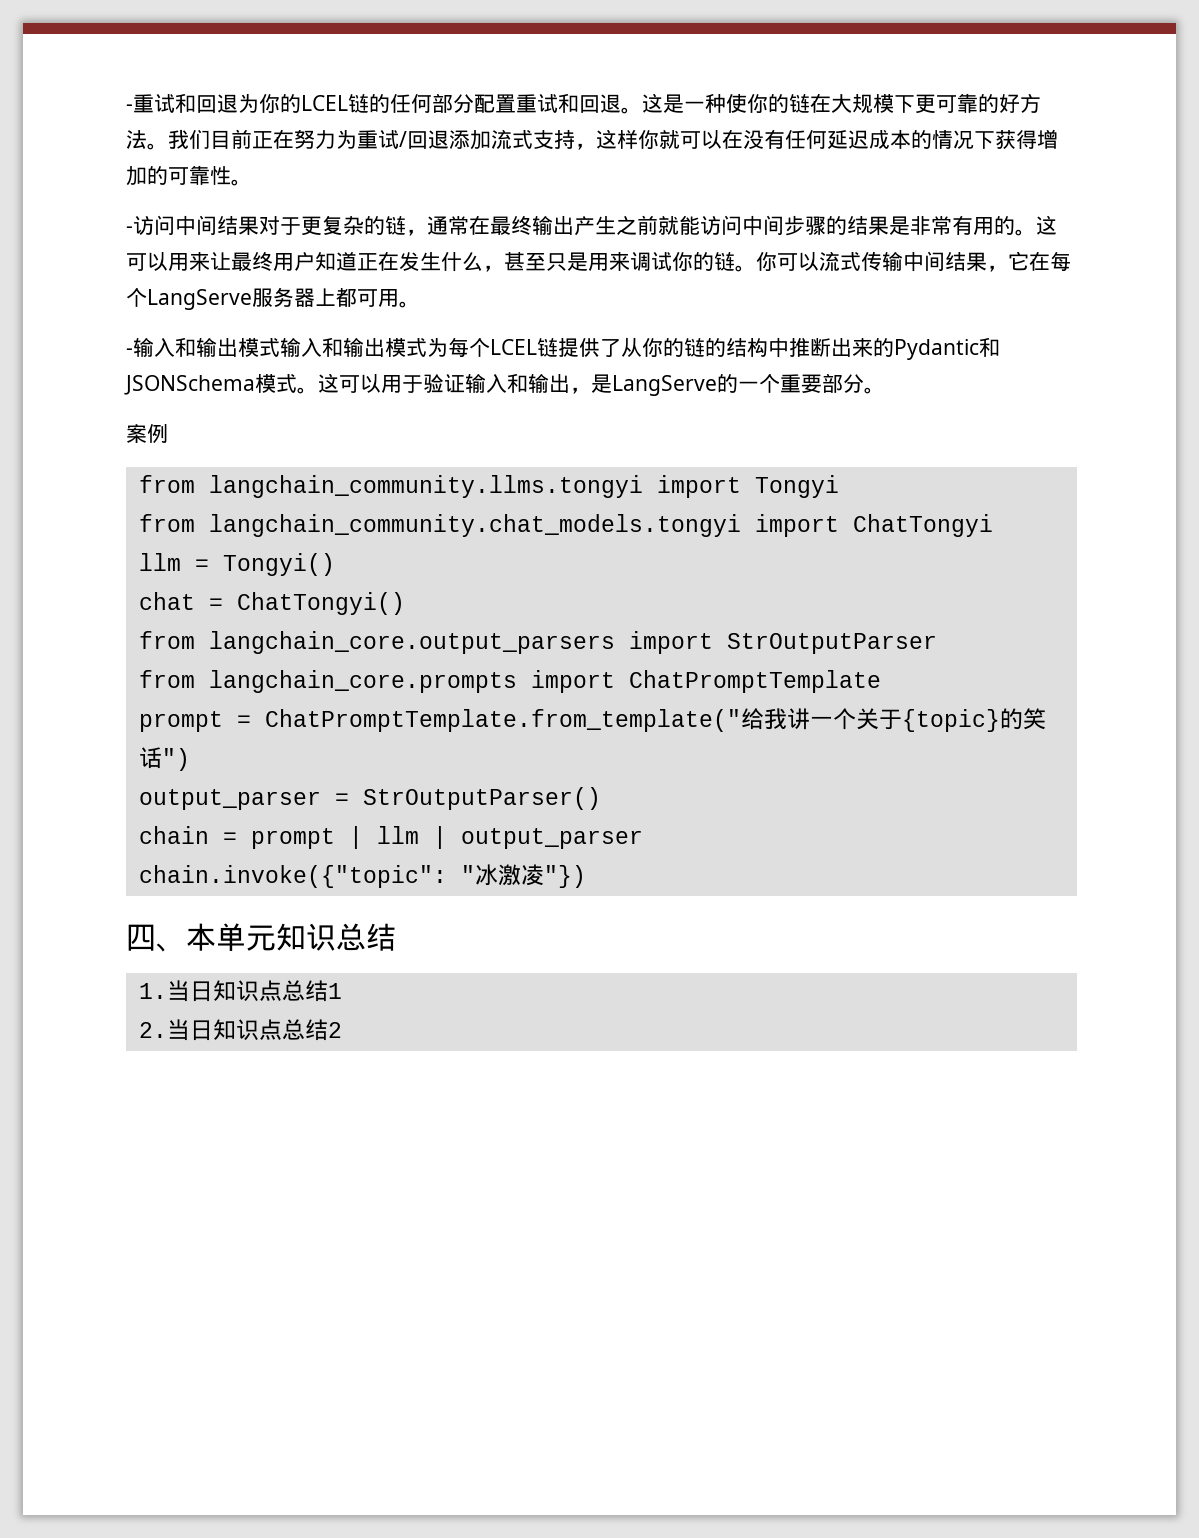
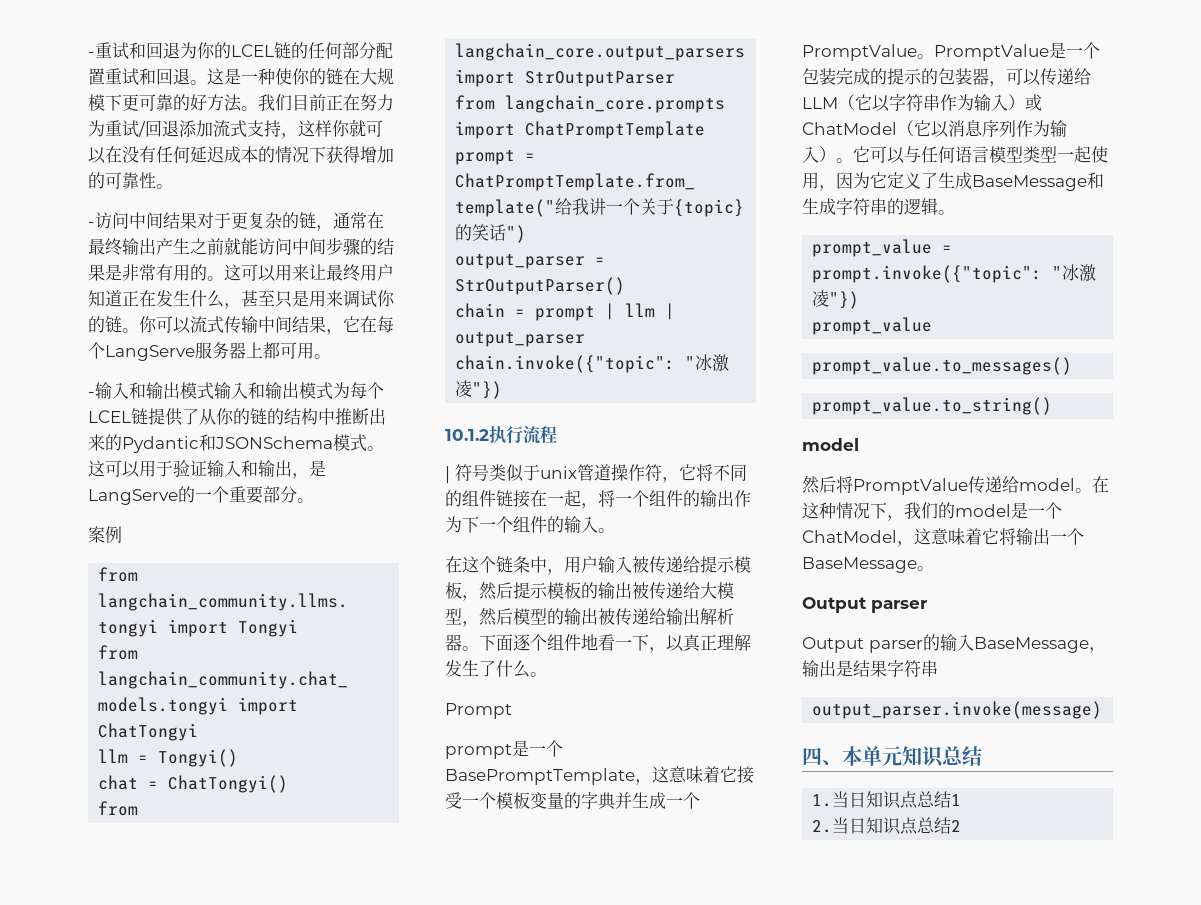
+ 10.1.2执行流程
+ | 符号类似于unix管道操作符，它将不同的组件链接在一起，将一个组件的输出作为下一个组件的输入。
+ 在这个链条中，用户输入被传递给提示模板，然后提示模板的输出被传递给大模型，然后模型的输出被传递给输出解析器。下面逐个组件地看一下，以真正理解发生了什么。
+ Prompt
+ prompt是一个BasePromptTemplate，这意味着它接受一个模板变量的字典并生成一个PromptValue。PromptValue是一个包装完成的提示的包装器，可以传递给LLM（它以字符串作为输入）或ChatModel（它以消息序列作为输入）。它可以与任何语言模型类型一起使用，因为它定义了生成BaseMessage和生成字符串的逻辑。
+ prompt_value = prompt.invoke({"topic": "冰激凌"})
+ prompt_value
+ prompt_value.to_messages()
+ prompt_value.to_string()
+ model
+ 然后将PromptValue传递给model。在这种情况下，我们的model是一个ChatModel，这意味着它将输出一个BaseMessage。
+ Output parser
+ Output parser的输入BaseMessage，输出是结果字符串
+ output_parser.invoke(message)

